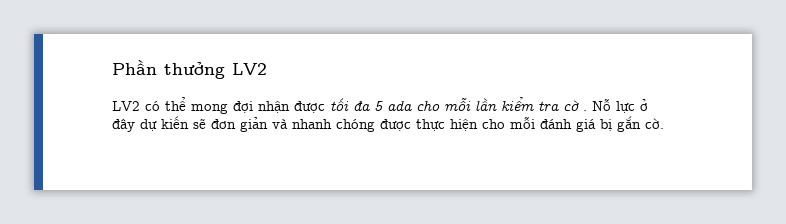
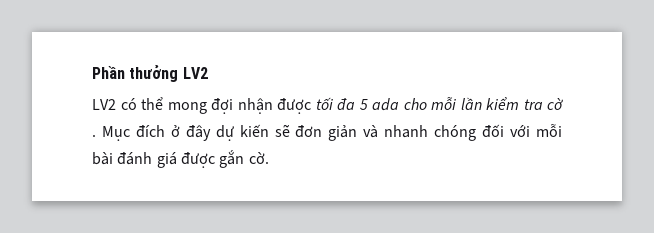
- Nỗ lực ở đây dự kiến sẽ đơn giản và nhanh chóng được thực hiện cho mỗi đánh giá bị gắn cờ.
+ Mục đích ở đây dự kiến sẽ đơn giản và nhanh chóng đối với mỗi bài đánh giá được gắn cờ.

